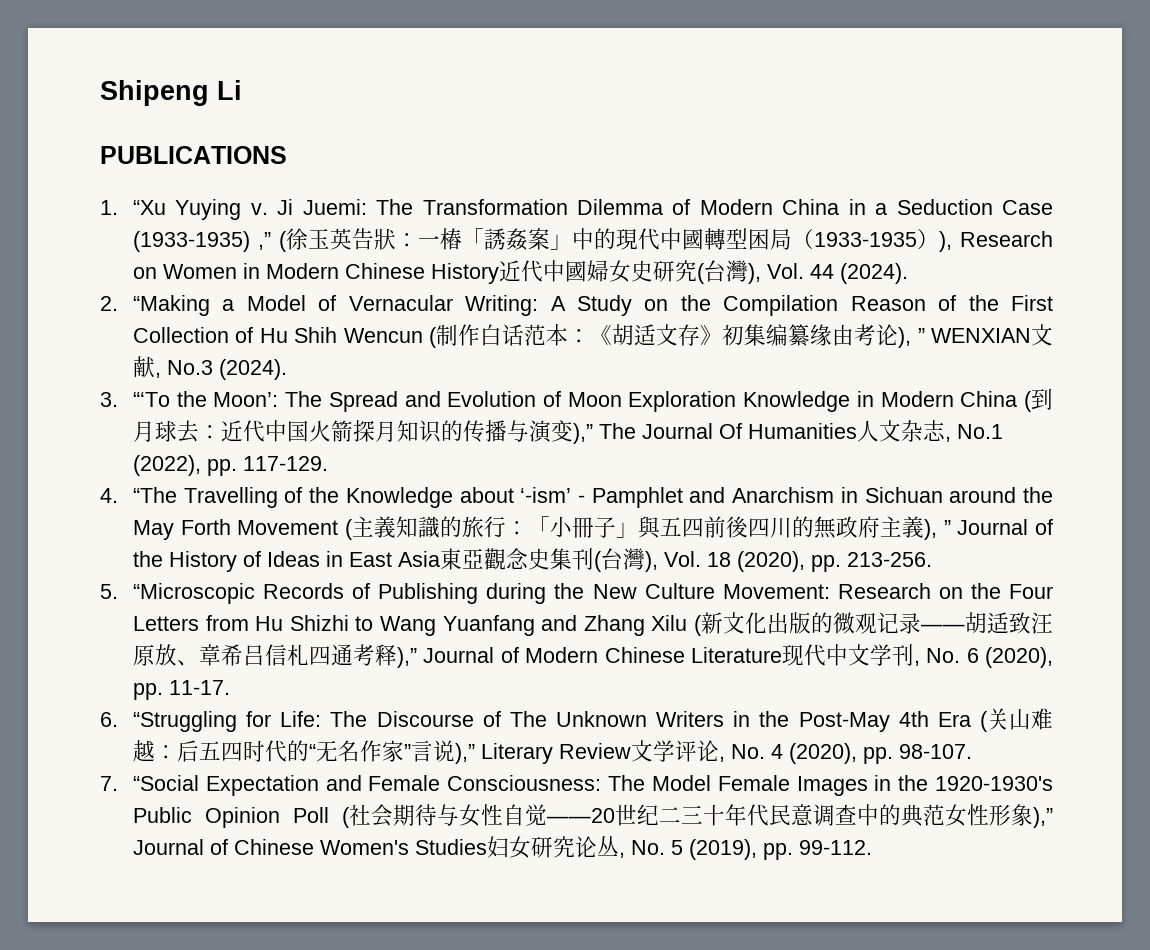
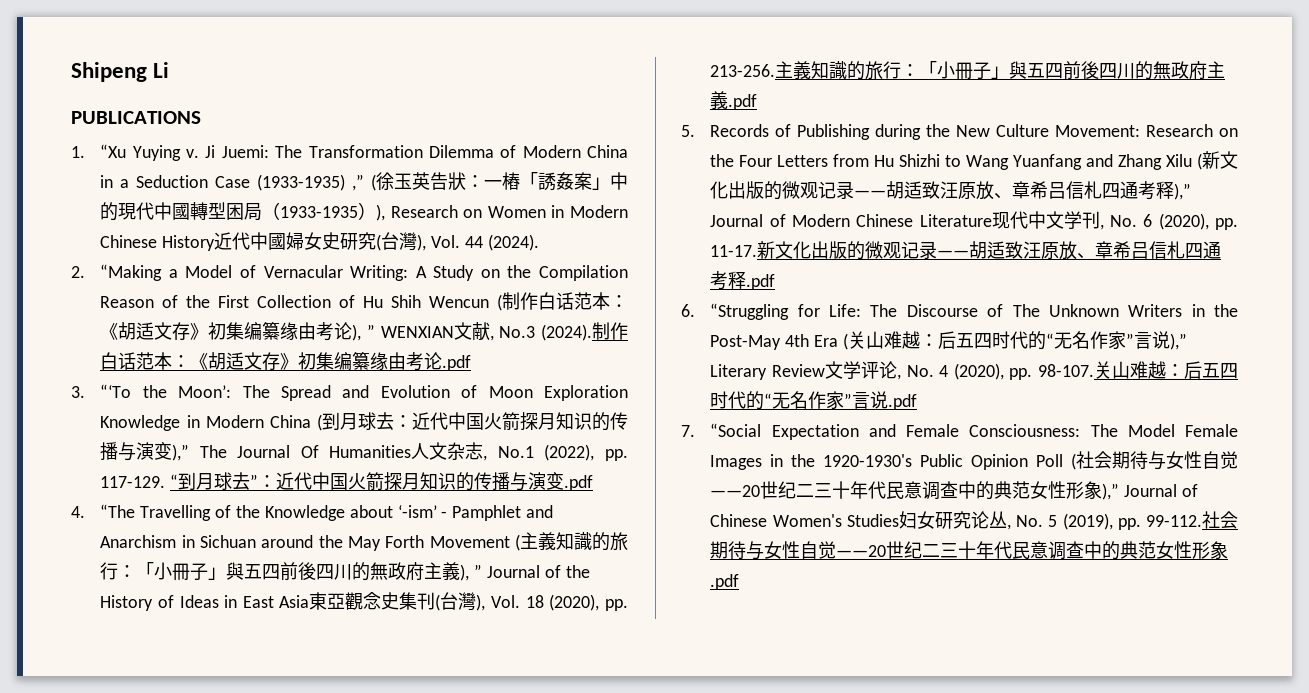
+ 制作白话范本：《胡适文存》初集编纂缘由考论.pdf
+ “到月球去”：近代中国火箭探月知识的传播与演变.pdf
+ 主義知識的旅行：「小冊子」與五四前後四川的無政府主義.pdf
- 5. “Microscopic Records of Publishing during the New Culture Movement: Research on the Four Letters from Hu Shizhi to Wang Yuanfang and Zhang Xilu (新文化出版的微观记录——胡适致汪原放、章希吕信札四通考释),” Journal of Modern Chinese Literature现代中文学刊, No. 6 (2020), pp. 11-17.
+ 5. Records of Publishing during the New Culture Movement: Research on the Four Letters from Hu Shizhi to Wang Yuanfang and Zhang Xilu (新文化出版的微观记录——胡适致汪原放、章希吕信札四通考释),” Journal of Modern Chinese Literature现代中文学刊, No. 6 (2020), pp. 11-17.新文化出版的微观记录——胡适致汪原放、章希吕信札四通考释.pdf
+ 关山难越：后五四时代的“无名作家”言说.pdf
+ 社会期待与女性自觉——20世纪二三十年代民意调查中的典范女性形象.pdf

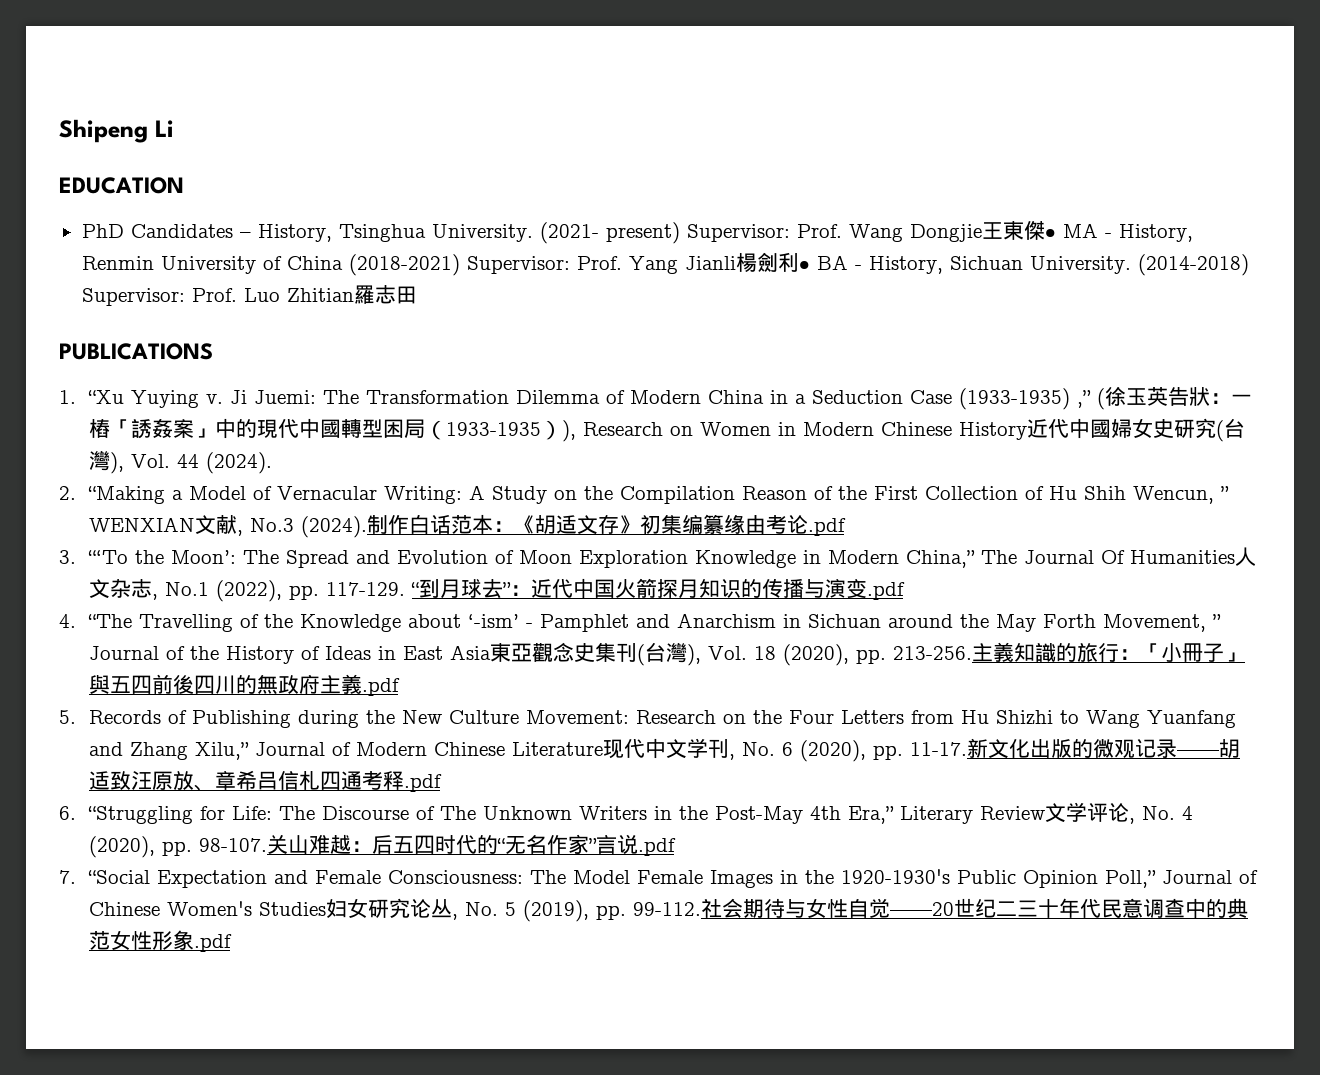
+ EDUCATION
+ PhD Candidates – History, Tsinghua University. (2021- present) Supervisor: Prof. Wang Dongjie王東傑• MA - History, Renmin University of China (2018-2021) Supervisor: Prof. Yang Jianli楊劍利• BA - History, Sichuan University. (2014-2018) Supervisor: Prof. Luo Zhitian羅志田
- 2. “Making a Model of Vernacular Writing: A Study on the Compilation Reason of the First Collection of Hu Shih Wencun (制作白话范本：《胡适文存》初集编纂缘由考论), ” WENXIAN文献, No.3 (2024).
+ 2. “Making a Model of Vernacular Writing: A Study on the Compilation Reason of the First Collection of Hu Shih Wencun, ” WENXIAN文献, No.3 (2024).
- 3. “‘To the Moon’: The Spread and Evolution of Moon Exploration Knowledge in Modern China (到月球去：近代中国火箭探月知识的传播与演变),” The Journal Of Humanities人文杂志, No.1 (2022), pp. 117-129.
+ 3. “‘To the Moon’: The Spread and Evolution of Moon Exploration Knowledge in Modern China,” The Journal Of Humanities人文杂志, No.1 (2022), pp. 117-129.
- 4. “The Travelling of the Knowledge about ‘-ism’ - Pamphlet and Anarchism in Sichuan around the May Forth Movement (主義知識的旅行：「小冊子」與五四前後四川的無政府主義), ” Journal of the History of Ideas in East Asia東亞觀念史集刊(台灣), Vol. 18 (2020), pp. 213-256.
+ 4. “The Travelling of the Knowledge about ‘-ism’ - Pamphlet and Anarchism in Sichuan around the May Forth Movement, ” Journal of the History of Ideas in East Asia東亞觀念史集刊(台灣), Vol. 18 (2020), pp. 213-256.
- 5. Records of Publishing during the New Culture Movement: Research on the Four Letters from Hu Shizhi to Wang Yuanfang and Zhang Xilu (新文化出版的微观记录——胡适致汪原放、章希吕信札四通考释),” Journal of Modern Chinese Literature现代中文学刊, No. 6 (2020), pp. 11-17.
+ 5. Records of Publishing during the New Culture Movement: Research on the Four Letters from Hu Shizhi to Wang Yuanfang and Zhang Xilu,” Journal of Modern Chinese Literature现代中文学刊, No. 6 (2020), pp. 11-17.
- 6. “Struggling for Life: The Discourse of The Unknown Writers in the Post-May 4th Era (关山难越：后五四时代的“无名作家”言说),” Literary Review文学评论, No. 4 (2020), pp. 98-107.
+ 6. “Struggling for Life: The Discourse of The Unknown Writers in the Post-May 4th Era,” Literary Review文学评论, No. 4 (2020), pp. 98-107.
- 7. “Social Expectation and Female Consciousness: The Model Female Images in the 1920-1930's Public Opinion Poll (社会期待与女性自觉——20世纪二三十年代民意调查中的典范女性形象),” Journal of Chinese Women's Studies妇女研究论丛, No. 5 (2019), pp. 99-112.
+ 7. “Social Expectation and Female Consciousness: The Model Female Images in the 1920-1930's Public Opinion Poll,” Journal of Chinese Women's Studies妇女研究论丛, No. 5 (2019), pp. 99-112.

